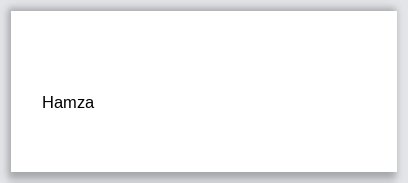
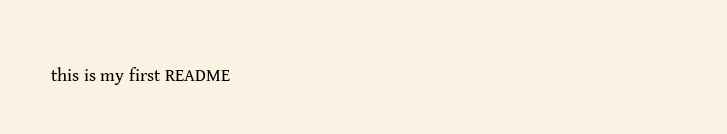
- Hamza
+ this is my first README

